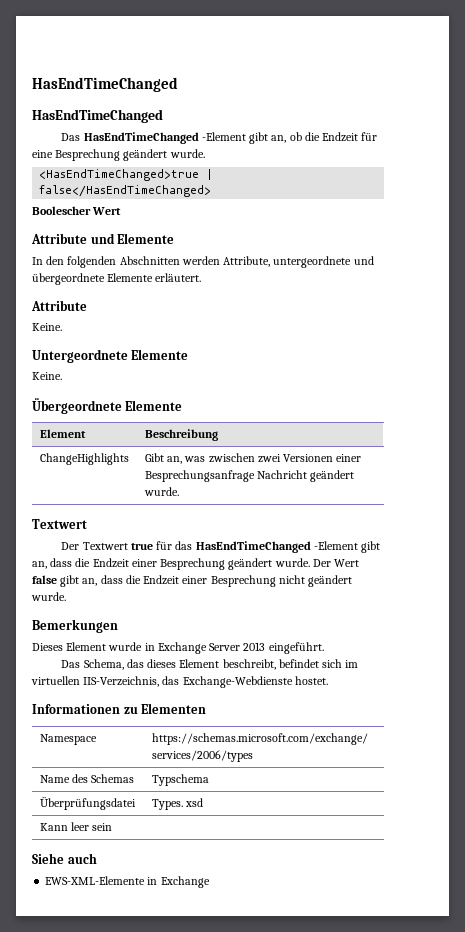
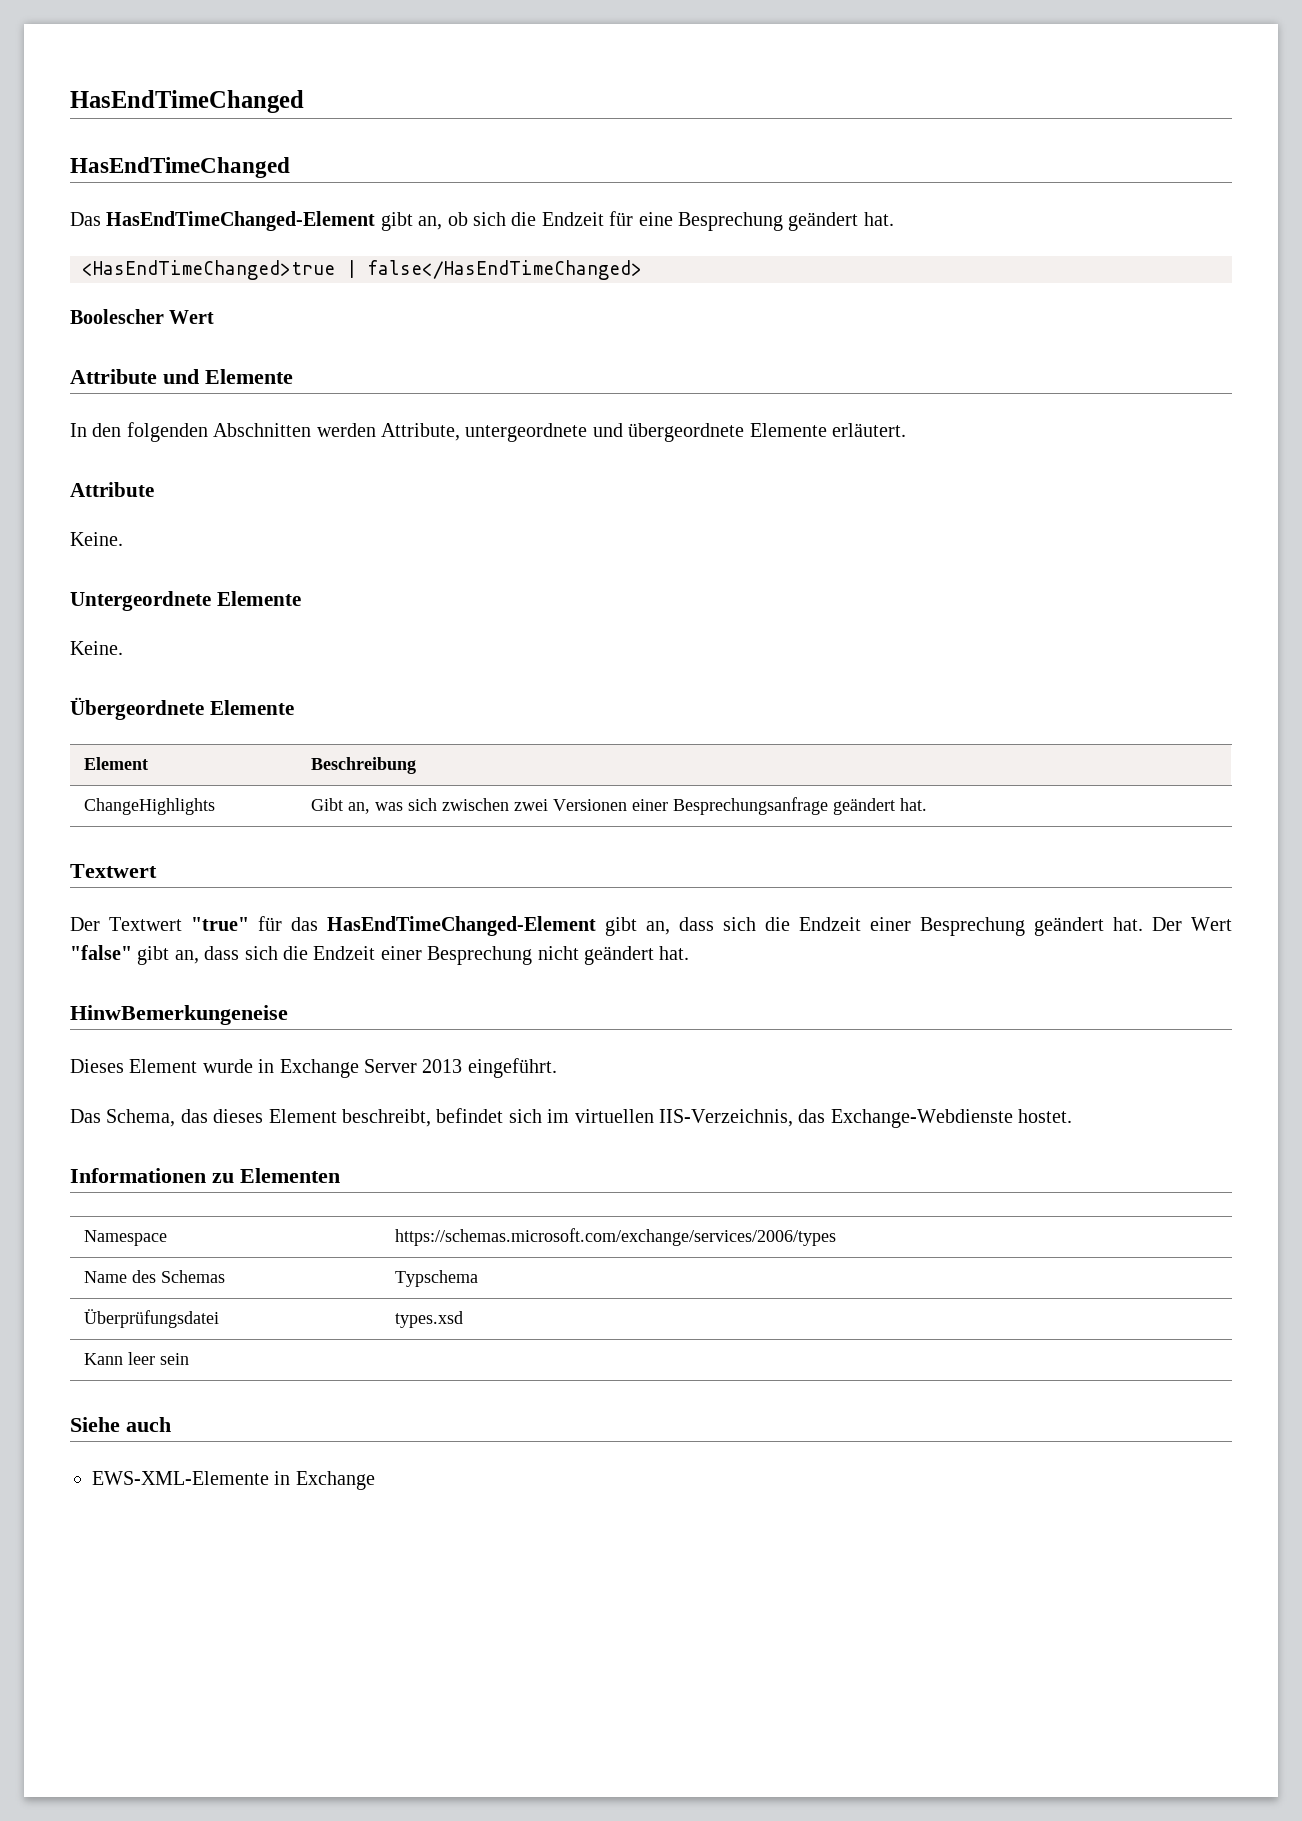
- Das HasEndTimeChanged -Element gibt an, ob die Endzeit für eine Besprechung geändert wurde.
+ Das HasEndTimeChanged-Element gibt an, ob sich die Endzeit für eine Besprechung geändert hat.
- ChangeHighlights | Gibt an, was zwischen zwei Versionen einer Besprechungsanfrage Nachricht geändert wurde.
+ ChangeHighlights | Gibt an, was sich zwischen zwei Versionen einer Besprechungsanfrage geändert hat.
- Der Textwert true für das HasEndTimeChanged -Element gibt an, dass die Endzeit einer Besprechung geändert wurde.
+ Der Textwert "true" für das HasEndTimeChanged-Element gibt an, dass sich die Endzeit einer Besprechung geändert hat.
- Der Wert false gibt an, dass die Endzeit einer Besprechung nicht geändert wurde.
- Bemerkungen
+ Der Wert "false" gibt an, dass sich die Endzeit einer Besprechung nicht geändert hat.
+ HinwBemerkungeneise
- Überprüfungsdatei | Types. xsd
+ Überprüfungsdatei | types.xsd

